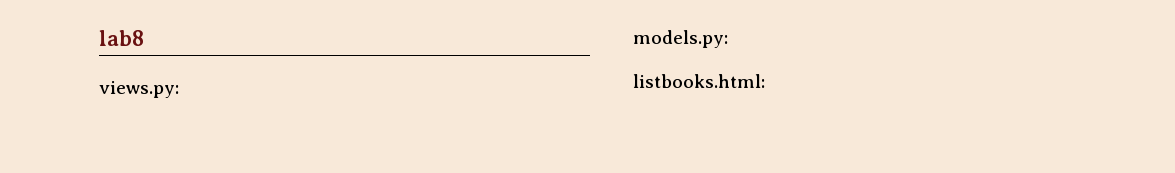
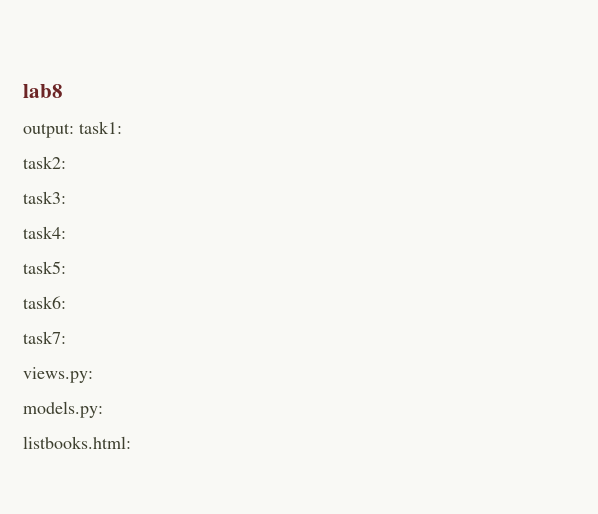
+ output: task1:
+ task2:
+ task3:
+ task4:
+ task5:
+ task6:
+ task7:

